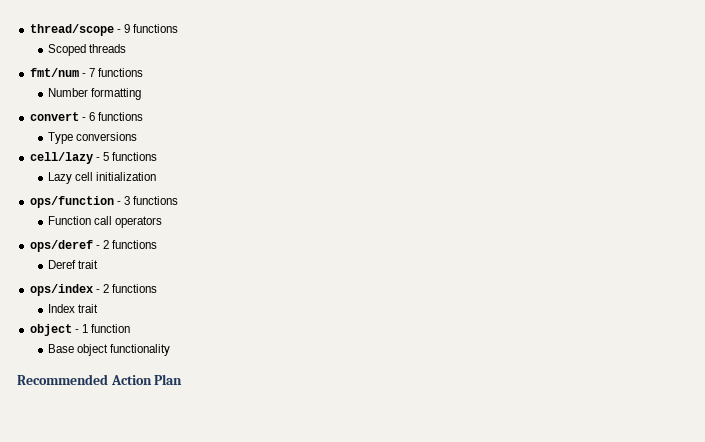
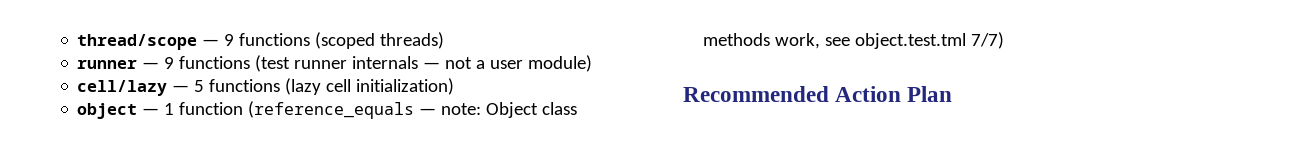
- thread/scope - 9 functions
- Scoped threads
- fmt/num - 7 functions
- Number formatting
- convert - 6 functions
- Type conversions
+ thread/scope — 9 functions (scoped threads)
+ runner — 9 functions (test runner internals — not a user module)
- cell/lazy - 5 functions
- Lazy cell initialization
- ops/function - 3 functions
- Function call operators
- ops/deref - 2 functions
- Deref trait
- ops/index - 2 functions
- Index trait
- object - 1 function
- Base object functionality
+ cell/lazy — 5 functions (lazy cell initialization)
+ object — 1 function (reference_equals — note: Object class methods work, see object.test.tml 7/7)

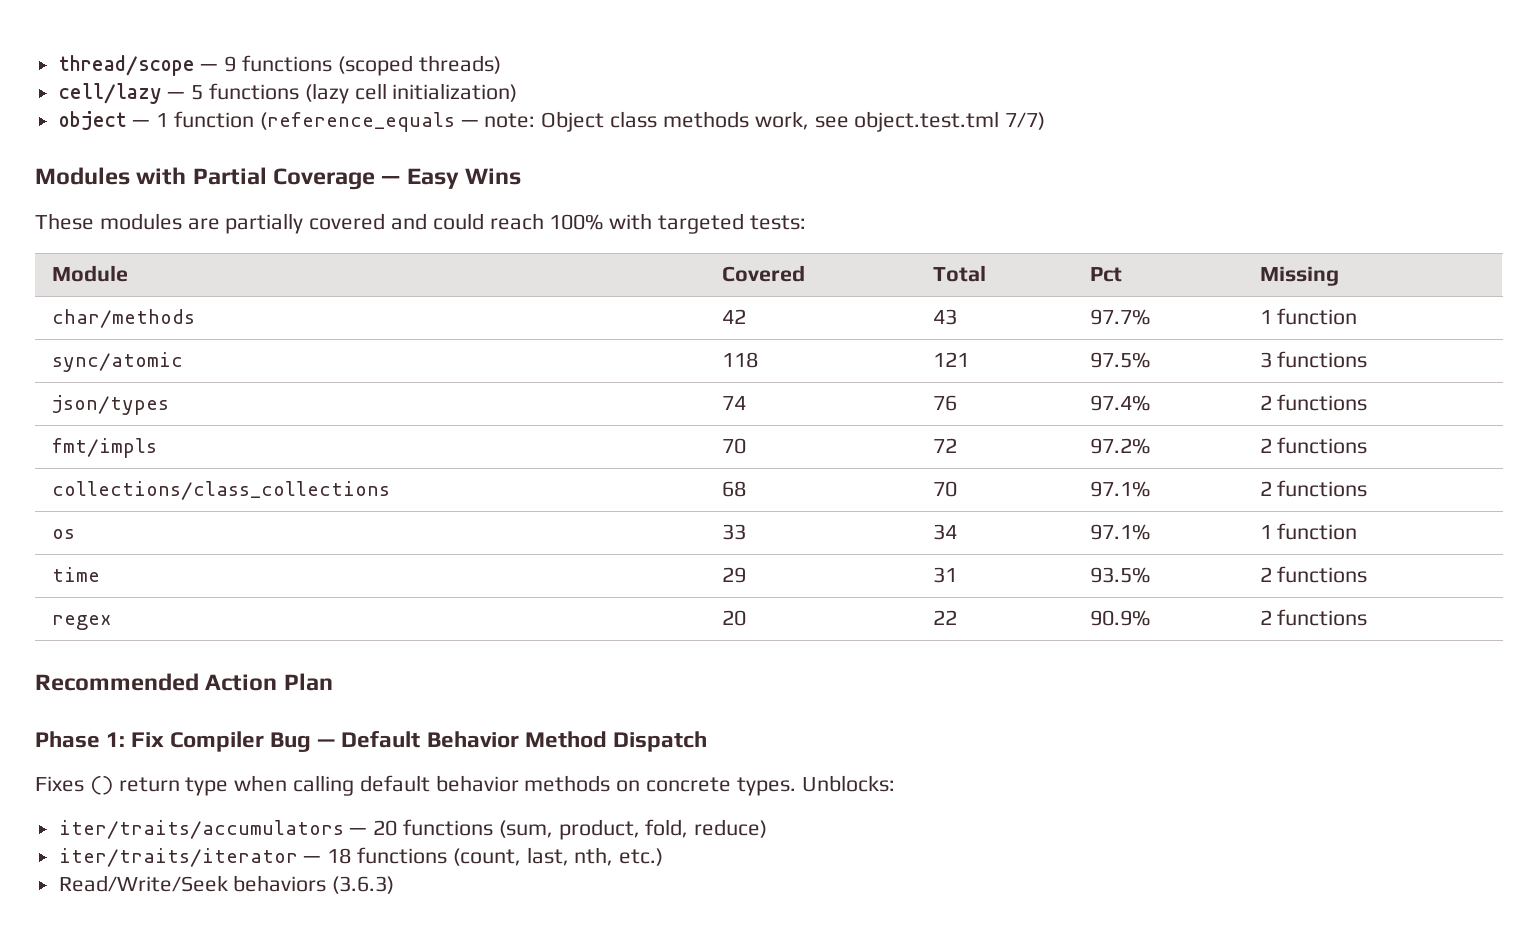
- runner — 9 functions (test runner internals — not a user module)
+ Modules with Partial Coverage — Easy Wins
+ These modules are partially covered and could reach 100% with targeted tests:
+ Module | Covered | Total | Pct | Missing
+ char/methods | 42 | 43 | 97.7% | 1 function
+ sync/atomic | 118 | 121 | 97.5% | 3 functions
+ json/types | 74 | 76 | 97.4% | 2 functions
+ fmt/impls | 70 | 72 | 97.2% | 2 functions
+ collections/class_collections | 68 | 70 | 97.1% | 2 functions
+ os | 33 | 34 | 97.1% | 1 function
+ time | 29 | 31 | 93.5% | 2 functions
+ regex | 20 | 22 | 90.9% | 2 functions
  Recommended Action Plan
+ Phase 1: Fix Compiler Bug — Default Behavior Method Dispatch
+ Fixes () return type when calling default behavior methods on concrete types. Unblocks:
+ iter/traits/accumulators — 20 functions (sum, product, fold, reduce)
+ iter/traits/iterator — 18 functions (count, last, nth, etc.)
+ Read/Write/Seek behaviors (3.6.3)

